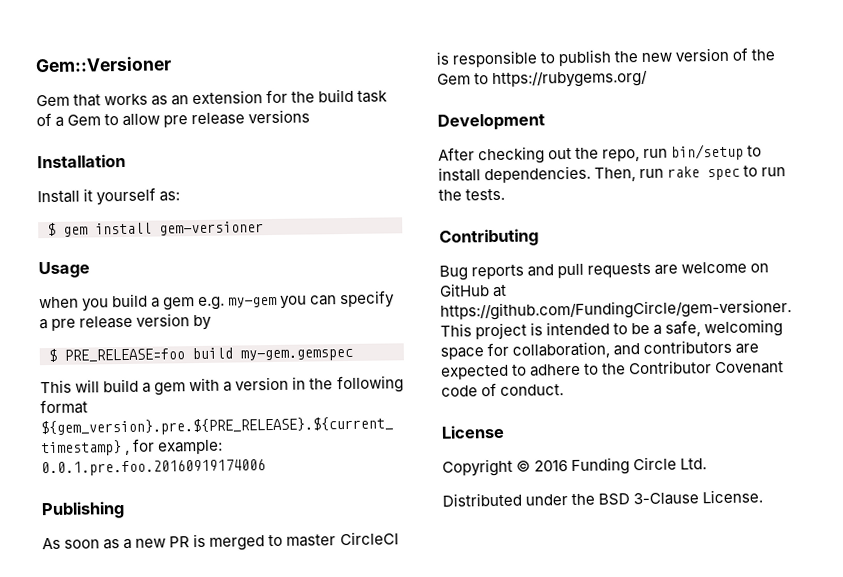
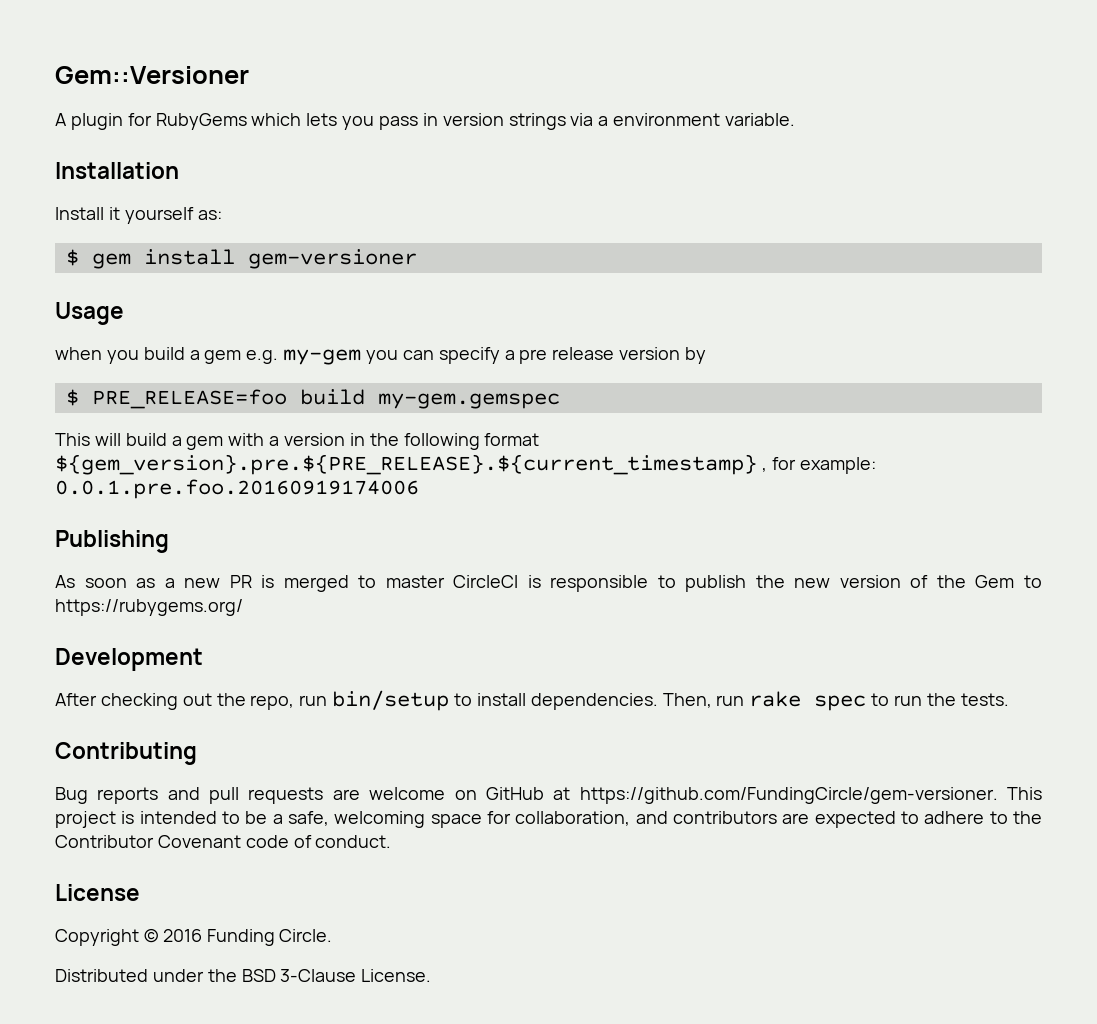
- Gem that works as an extension for the build task of a Gem to allow pre release versions
+ A plugin for RubyGems which lets you pass in version strings via a environment variable.
- Copyright © 2016 Funding Circle Ltd.
+ Copyright © 2016 Funding Circle.

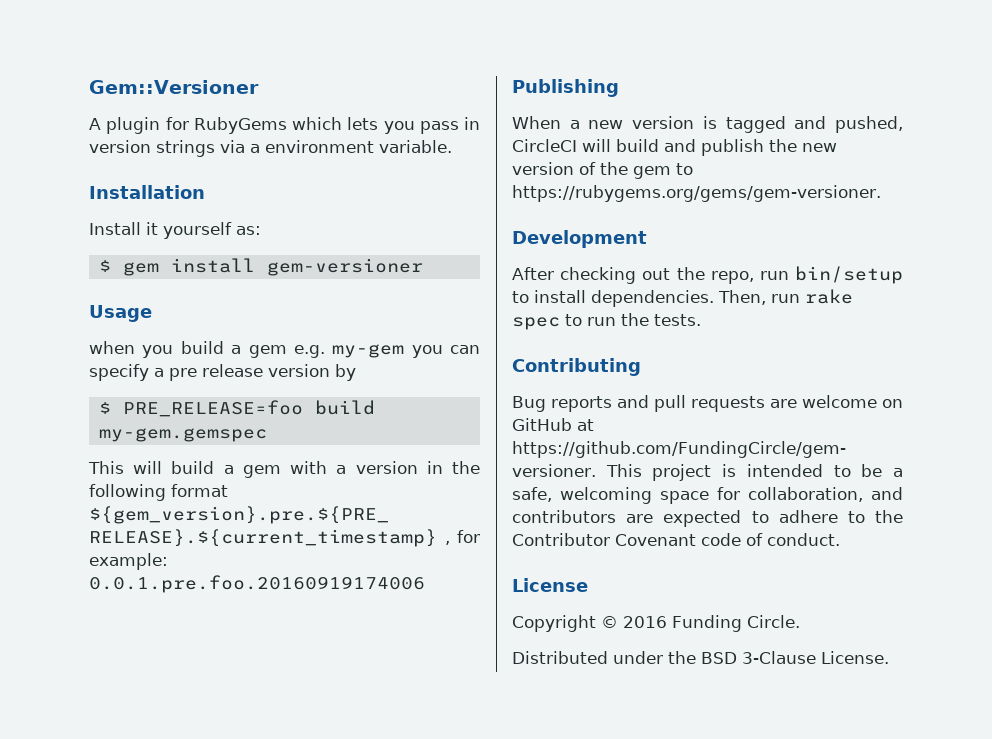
- As soon as a new PR is merged to master CircleCI is responsible to publish the new version of the Gem to https://rubygems.org/
+ When a new version is tagged and pushed, CircleCI will build and publish the new version of the gem to https://rubygems.org/gems/gem-versioner.

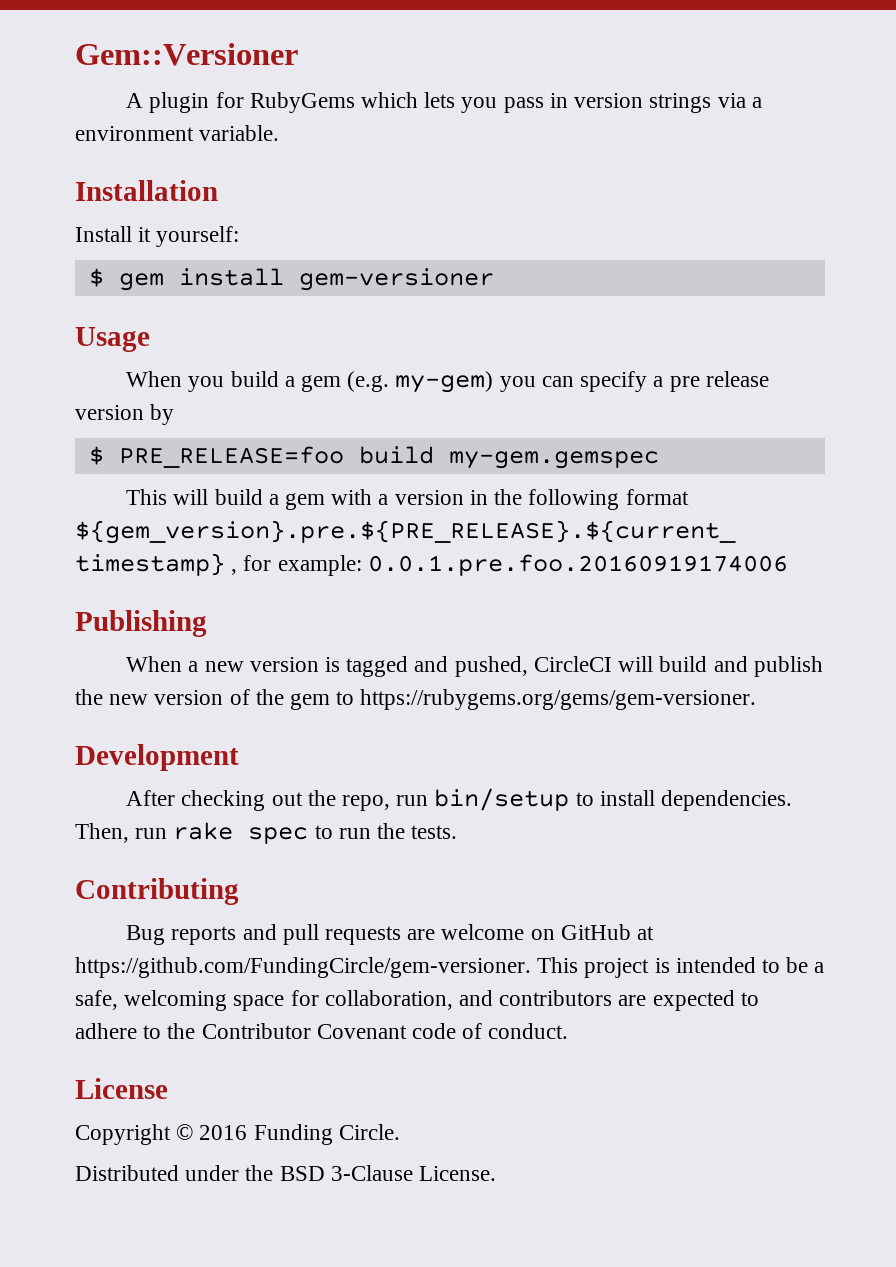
- Install it yourself as:
+ Install it yourself:
- when you build a gem e.g. my-gem you can specify a pre release version by
+ When you build a gem (e.g. my-gem) you can specify a pre release version by

